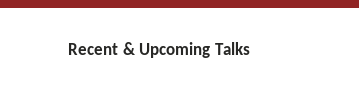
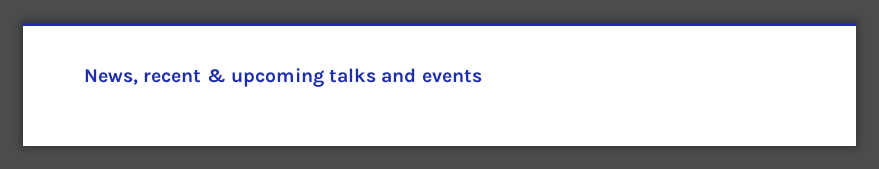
- Recent & Upcoming Talks
+ News, recent & upcoming talks and events

